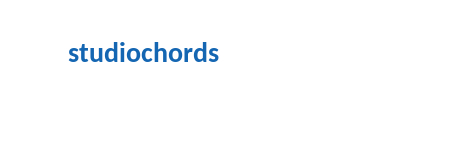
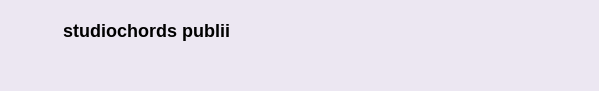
- studiochords
+ studiochords publii

